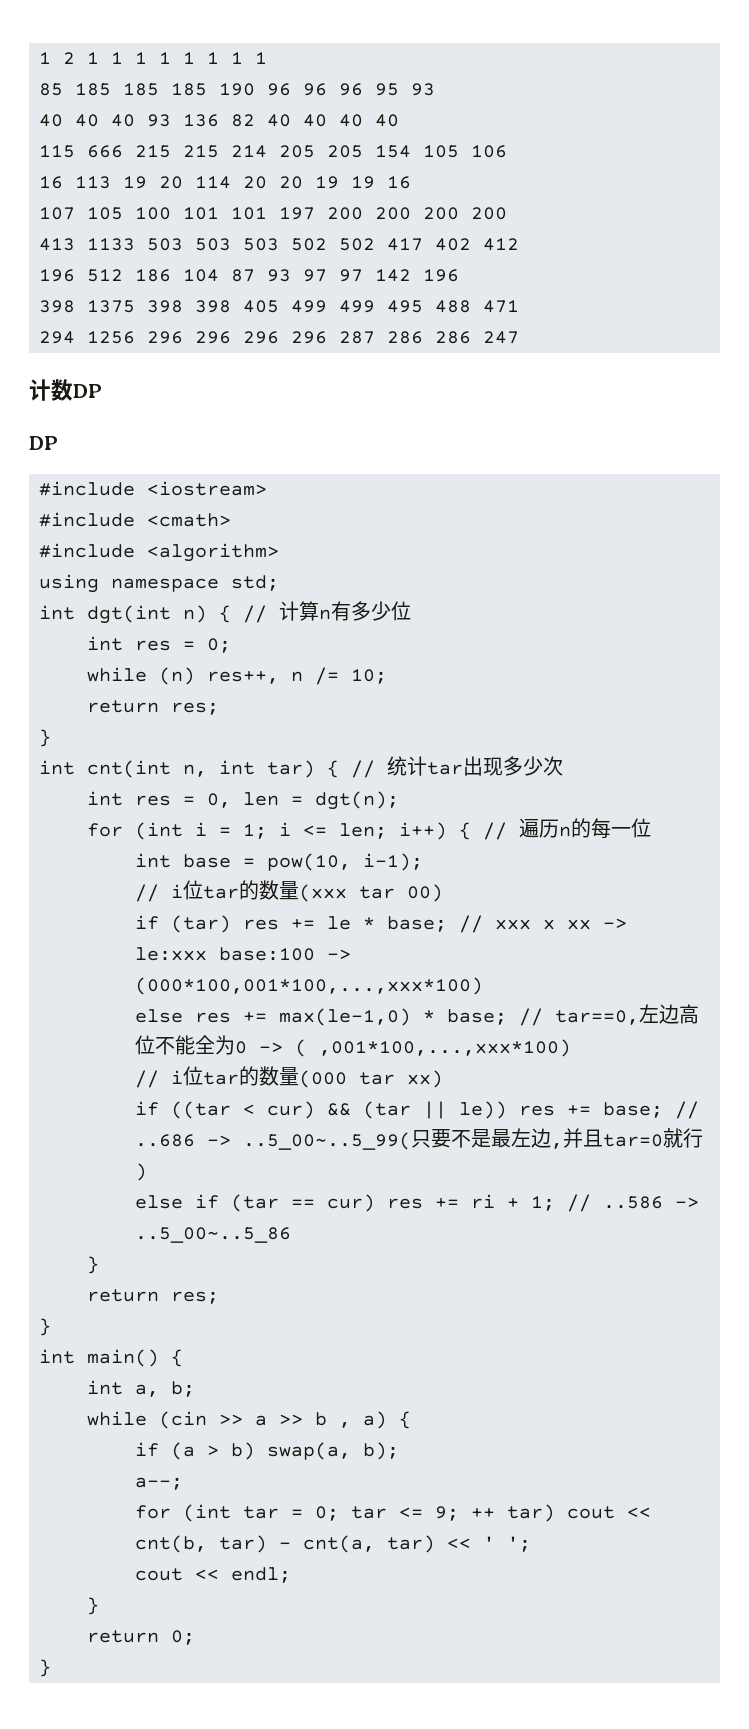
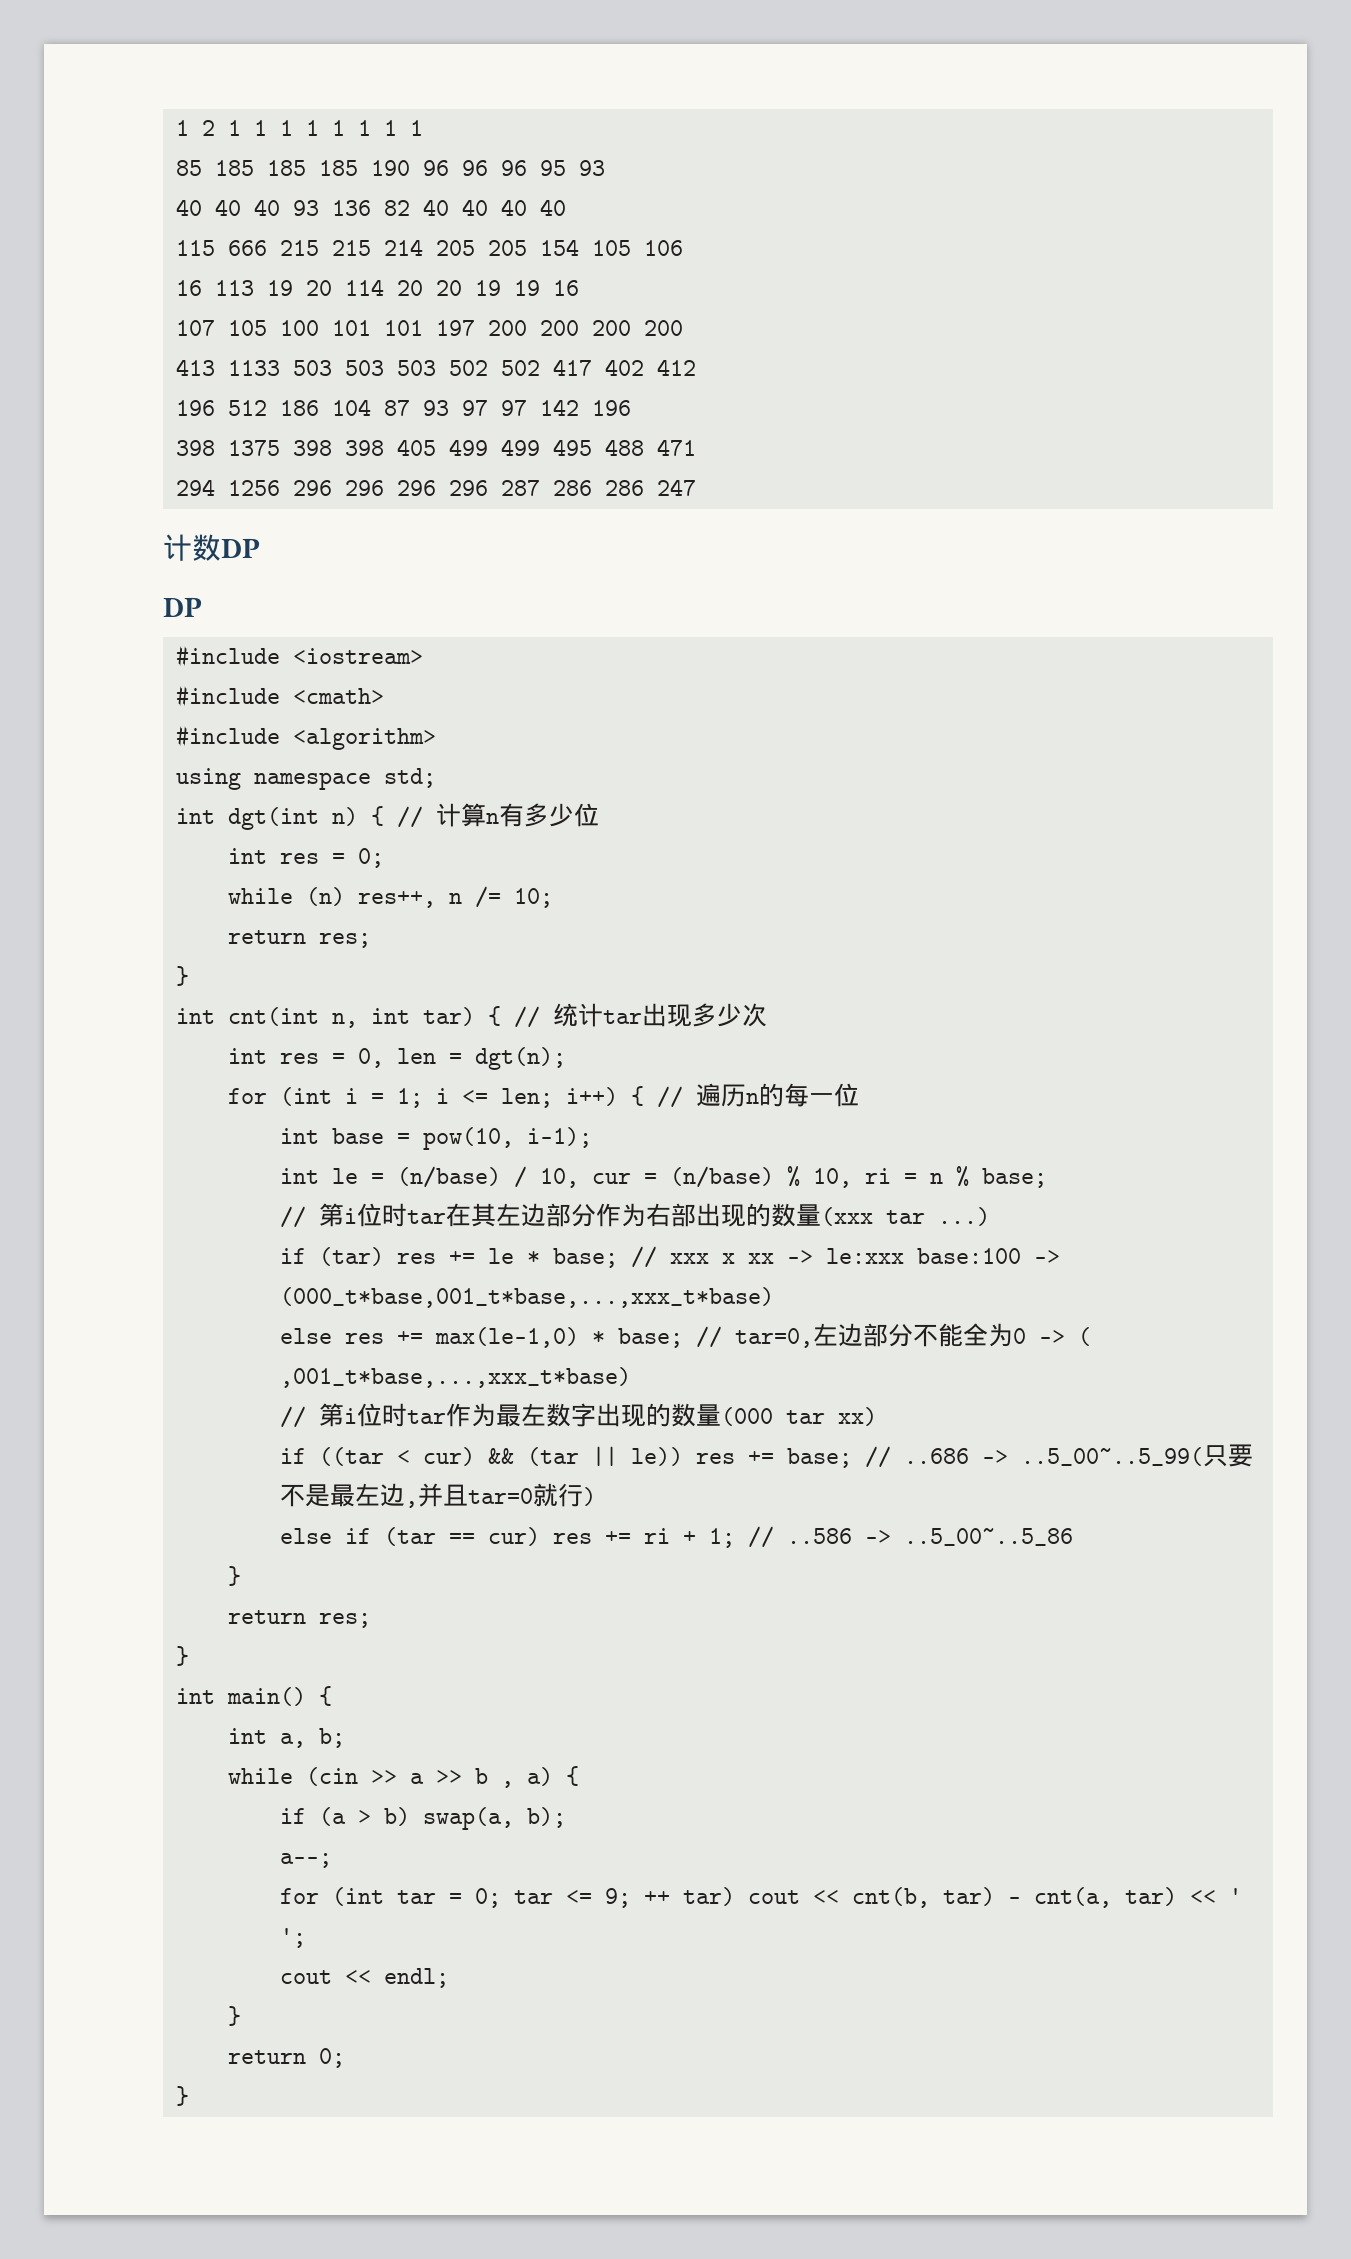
- // i位tar的数量(xxx tar 00)
+ int le = (n/base) / 10, cur = (n/base) % 10, ri = n % base;
+ // 第i位时tar在其左边部分作为右部出现的数量(xxx tar ...)
- if (tar) res += le * base; // xxx x xx -> le:xxx base:100 -> (000*100,001*100,...,xxx*100)
+ if (tar) res += le * base; // xxx x xx -> le:xxx base:100 -> (000_t*base,001_t*base,...,xxx_t*base)
- else res += max(le-1,0) * base; // tar==0,左边高位不能全为0 -> ( ,001*100,...,xxx*100)
- // i位tar的数量(000 tar xx)
+ else res += max(le-1,0) * base; // tar=0,左边部分不能全为0 -> ( ,001_t*base,...,xxx_t*base)
+ // 第i位时tar作为最左数字出现的数量(000 tar xx)

